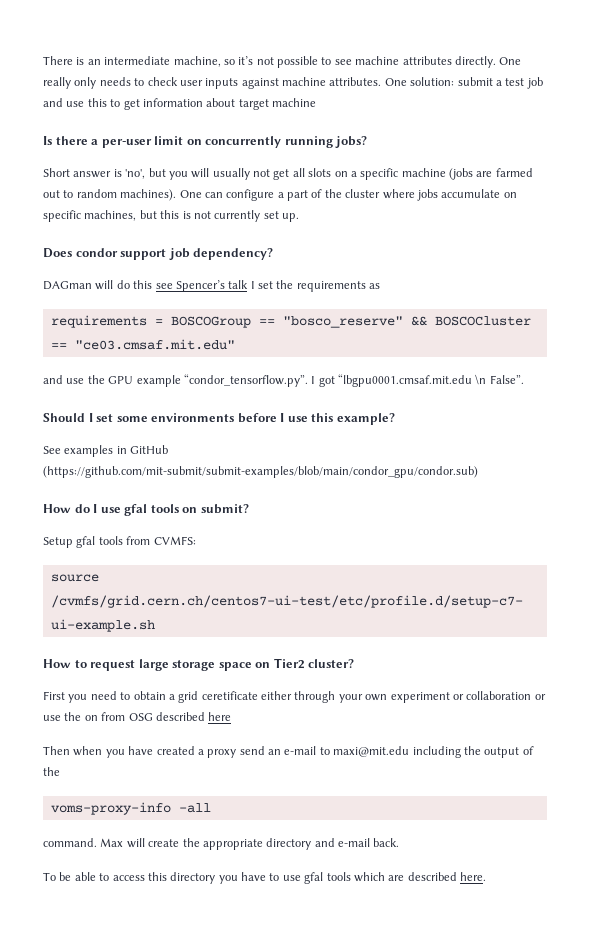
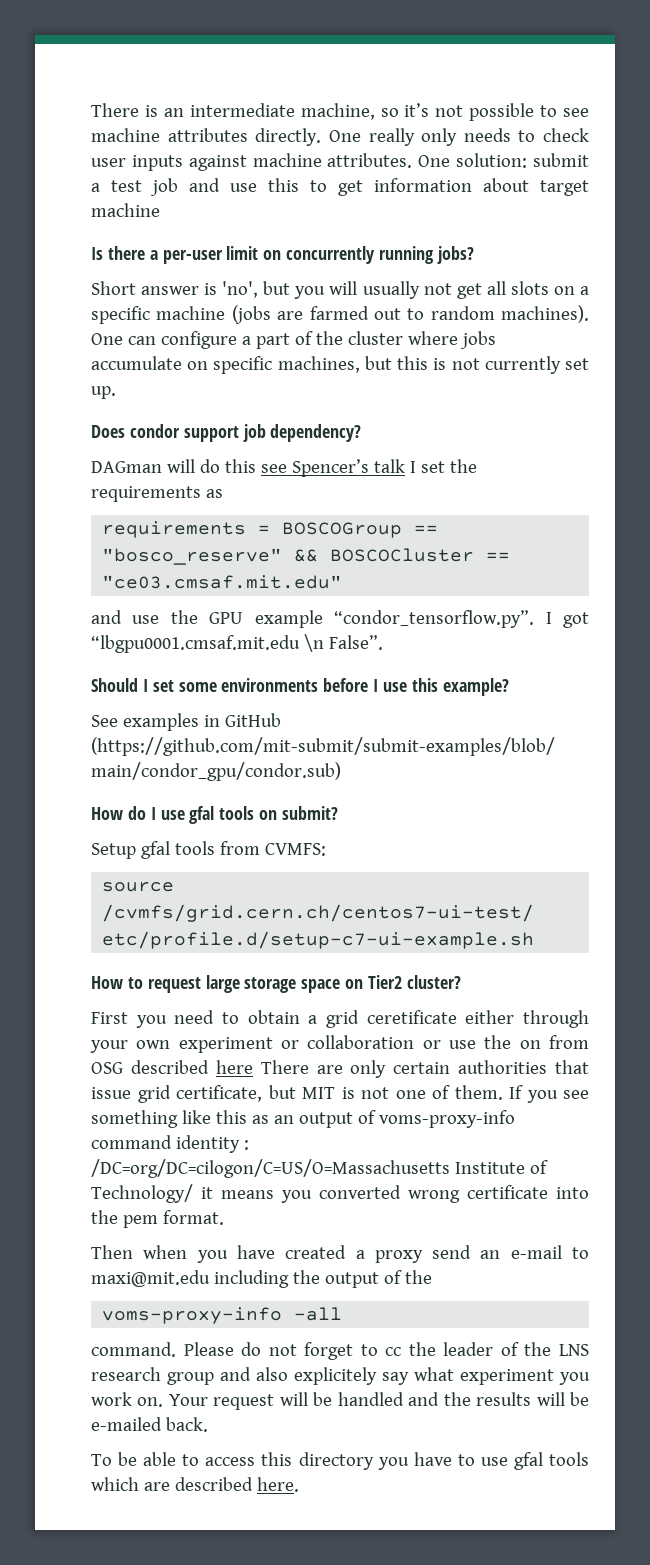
- First you need to obtain a grid ceretificate either through your own experiment or collaboration or use the on from OSG described here
+ First you need to obtain a grid ceretificate either through your own experiment or collaboration or use the on from OSG described here There are only certain authorities that issue grid certificate, but MIT is not one of them. If you see something like this as an output of voms-proxy-info command identity : /DC=org/DC=cilogon/C=US/O=Massachusetts Institute of Technology/ it means you converted wrong certificate into the pem format.
- Max will create the appropriate directory and e-mail back.
+ Please do not forget to cc the leader of the LNS research group and also explicitely say what experiment you work on. Your request will be handled and the results will be e-mailed back.

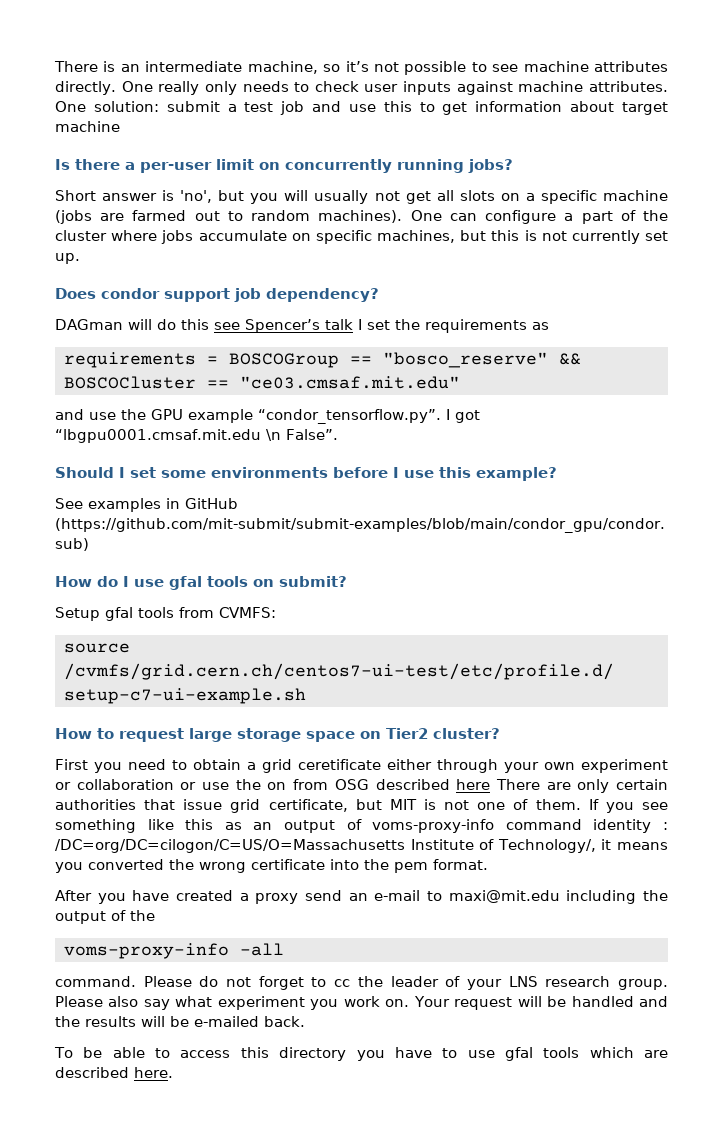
- If you see something like this as an output of voms-proxy-info command identity : /DC=org/DC=cilogon/C=US/O=Massachusetts Institute of Technology/ it means you converted wrong certificate into the pem format.
+ If you see something like this as an output of voms-proxy-info command identity : /DC=org/DC=cilogon/C=US/O=Massachusetts Institute of Technology/, it means you converted the wrong certificate into the pem format.
- Then when you have created a proxy send an e-mail to maxi@mit.edu including the output of the
+ After you have created a proxy send an e-mail to maxi@mit.edu including the output of the
- Please do not forget to cc the leader of the LNS research group and also explicitely say what experiment you work on.
+ Please do not forget to cc the leader of your LNS research group. Please also say what experiment you work on.

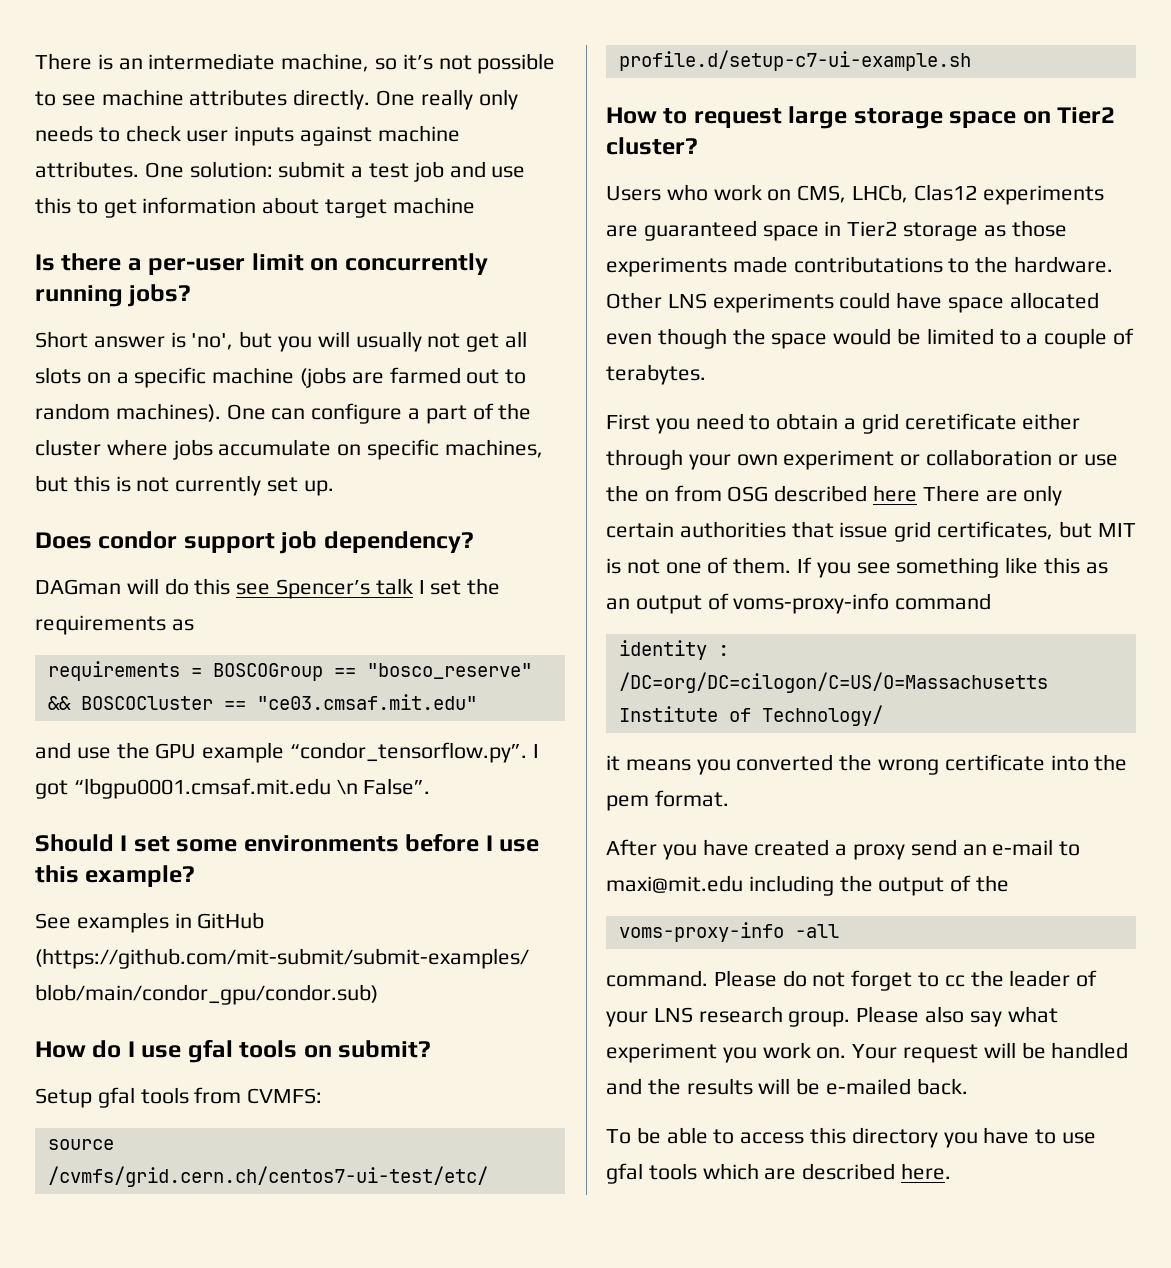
+ Users who work on CMS, LHCb, Clas12 experiments are guaranteed space in Tier2 storage as those experiments made contributations to the hardware. Other LNS experiments could have space allocated even though the space would be limited to a couple of terabytes.
- First you need to obtain a grid ceretificate either through your own experiment or collaboration or use the on from OSG described here There are only certain authorities that issue grid certificate, but MIT is not one of them.
+ First you need to obtain a grid ceretificate either through your own experiment or collaboration or use the on from OSG described here There are only certain authorities that issue grid certificates, but MIT is not one of them.
- If you see something like this as an output of voms-proxy-info command identity : /DC=org/DC=cilogon/C=US/O=Massachusetts Institute of Technology/, it means you converted the wrong certificate into the pem format.
+ If you see something like this as an output of voms-proxy-info command
+ identity : /DC=org/DC=cilogon/C=US/O=Massachusetts Institute of Technology/
+ it means you converted the wrong certificate into the pem format.

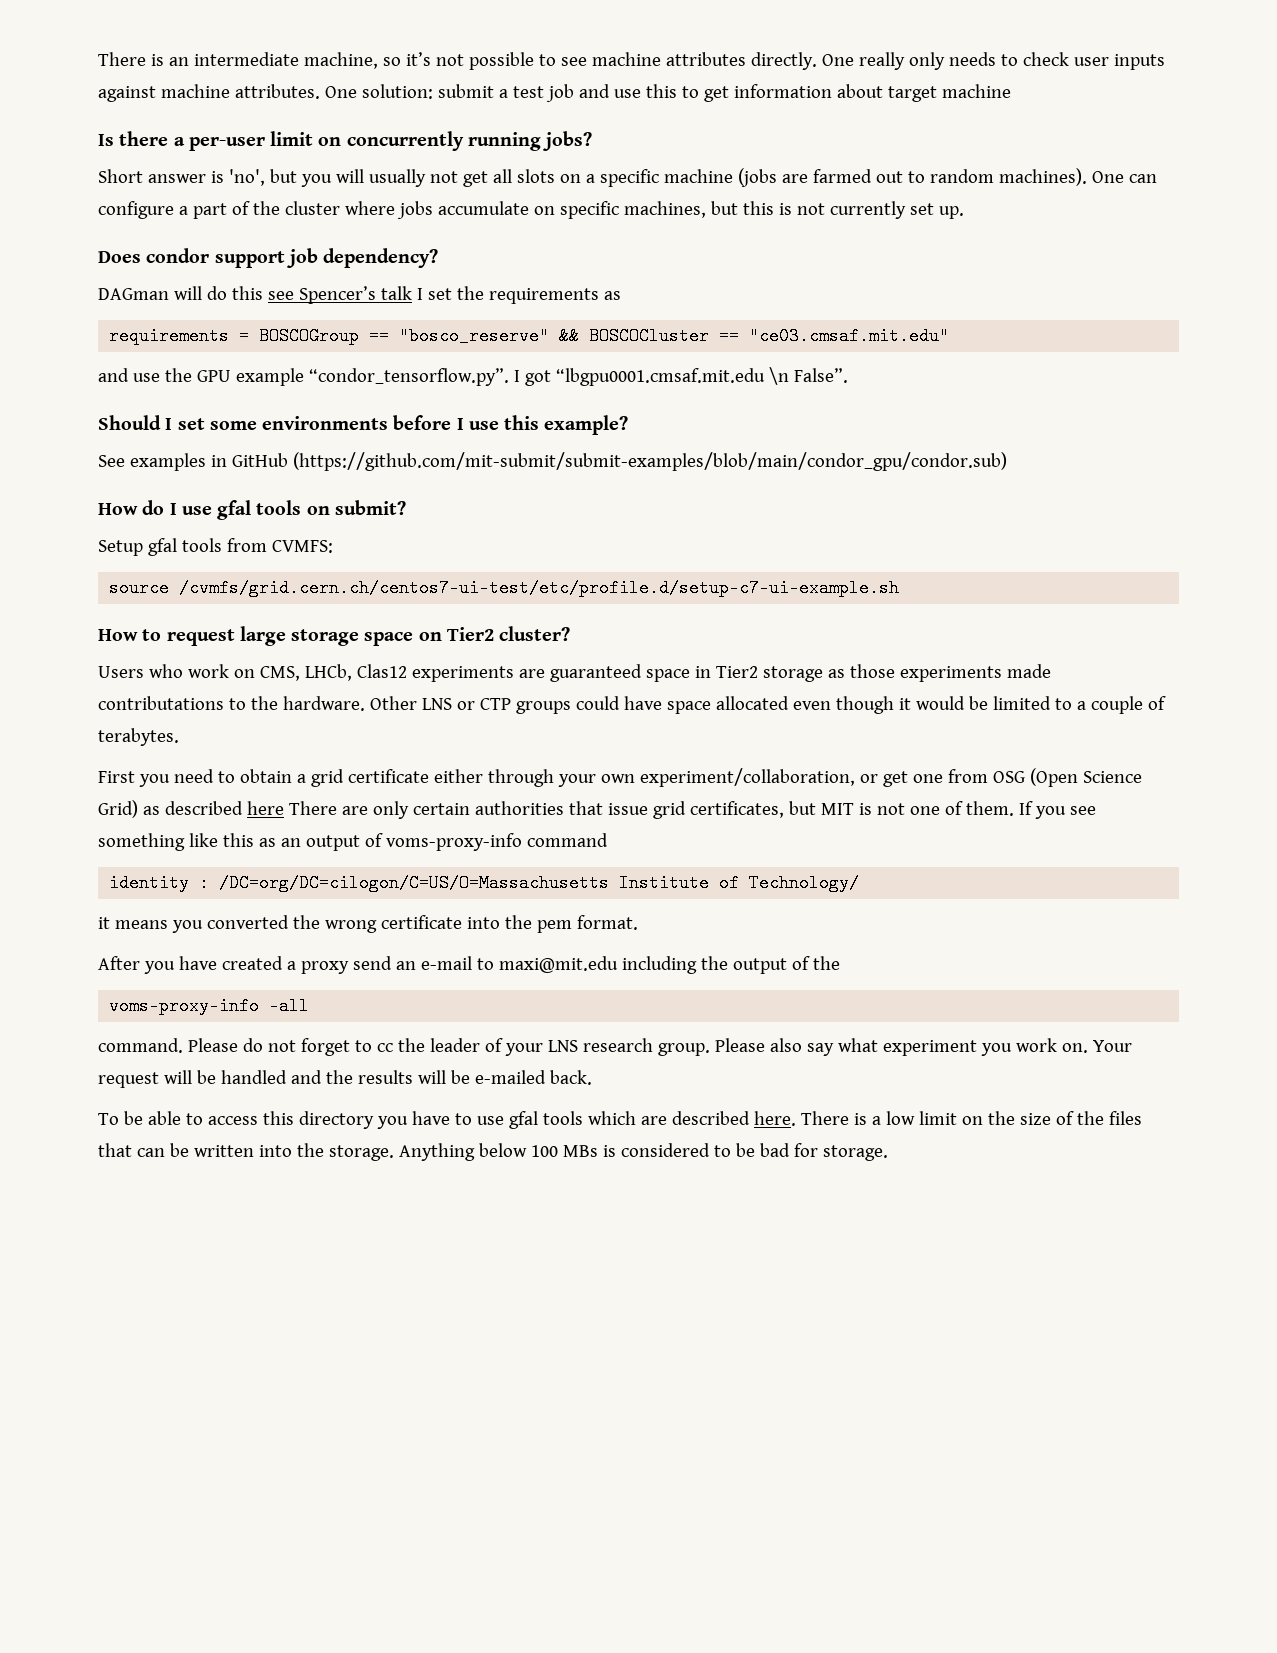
- Other LNS experiments could have space allocated even though the space would be limited to a couple of terabytes.
+ Other LNS or CTP groups could have space allocated even though it would be limited to a couple of terabytes.
- First you need to obtain a grid ceretificate either through your own experiment or collaboration or use the on from OSG described here There are only certain authorities that issue grid certificates, but MIT is not one of them.
+ First you need to obtain a grid certificate either through your own experiment/collaboration, or get one from OSG (Open Science Grid) as described here There are only certain authorities that issue grid certificates, but MIT is not one of them.
+ There is a low limit on the size of the files that can be written into the storage. Anything below 100 MBs is considered to be bad for storage.

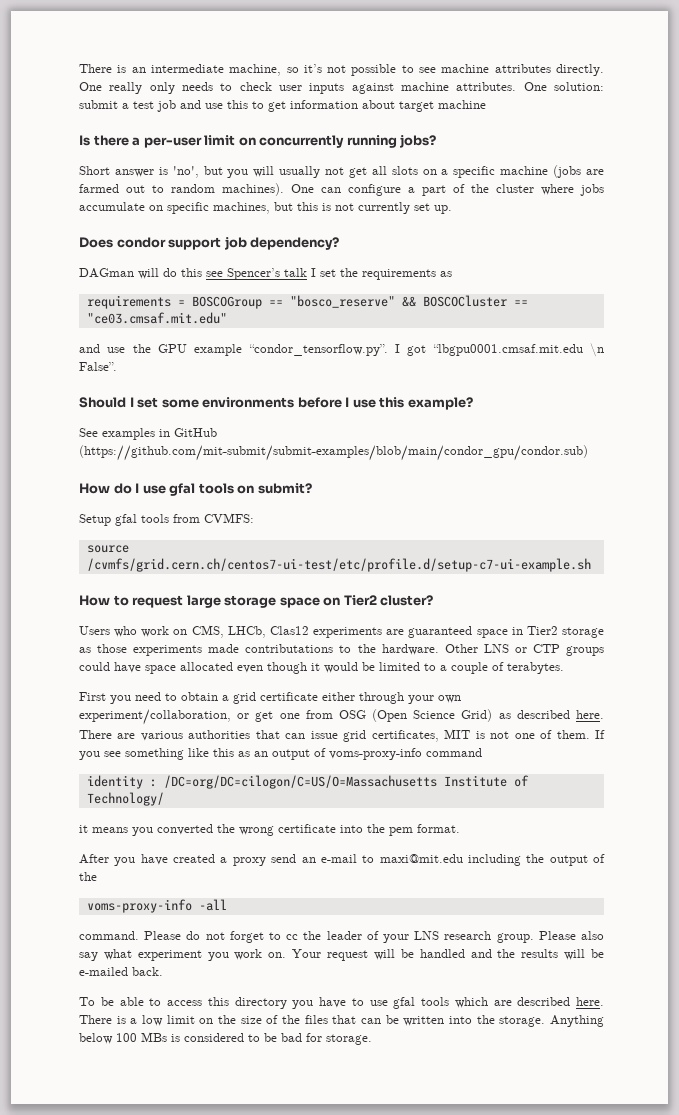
- First you need to obtain a grid certificate either through your own experiment/collaboration, or get one from OSG (Open Science Grid) as described here There are only certain authorities that issue grid certificates, but MIT is not one of them.
+ First you need to obtain a grid certificate either through your own experiment/collaboration, or get one from OSG (Open Science Grid) as described here. There are various authorities that can issue grid certificates, MIT is not one of them.

